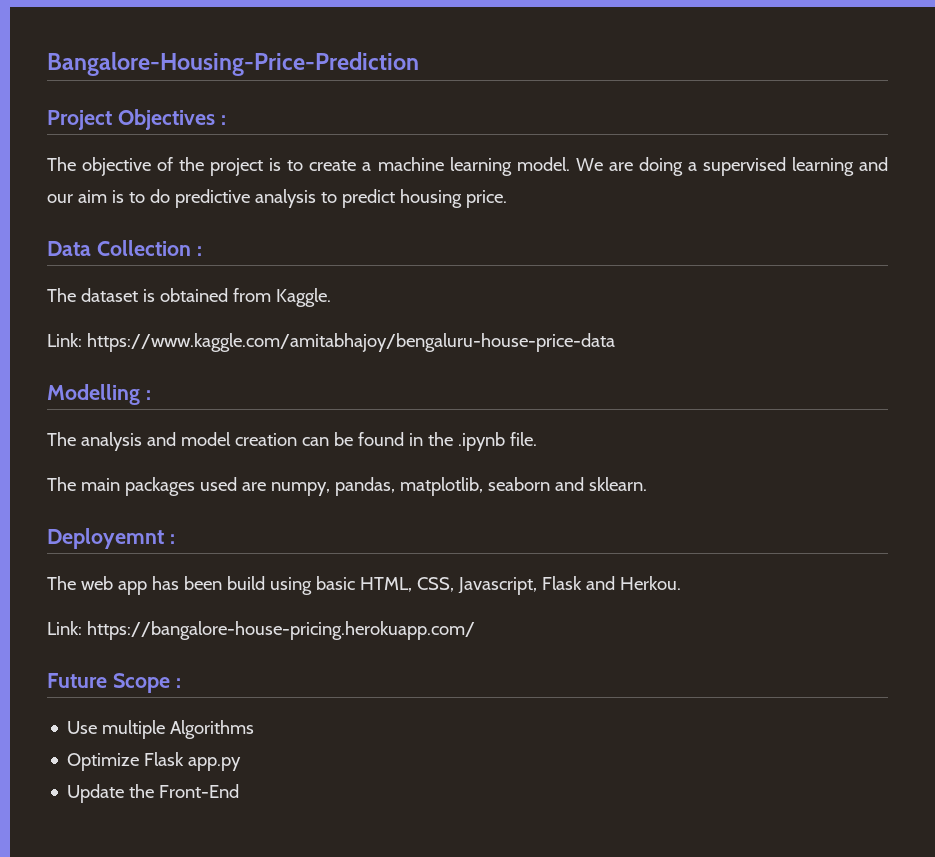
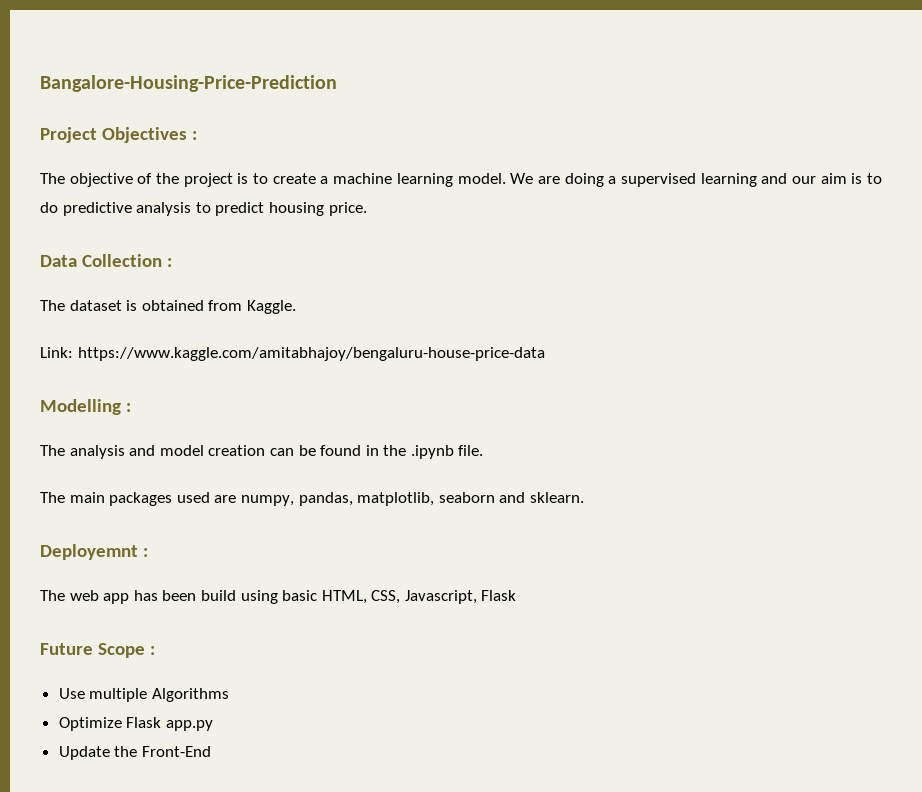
- The web app has been build using basic HTML, CSS, Javascript, Flask and Herkou.
- Link: https://bangalore-house-pricing.herokuapp.com/
+ The web app has been build using basic HTML, CSS, Javascript, Flask

